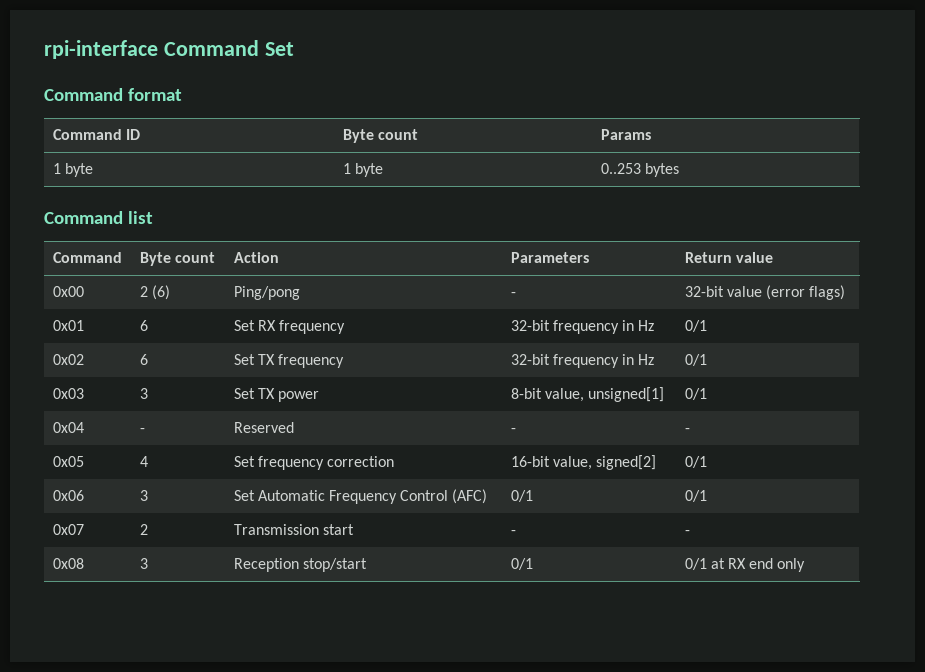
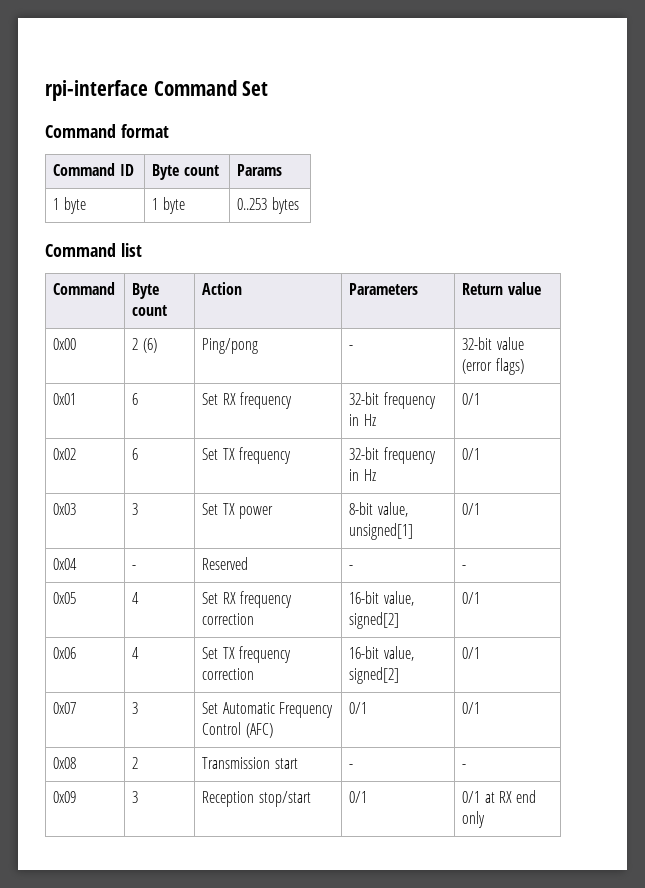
- 0x05 | 4 | Set frequency correction | 16-bit value, signed[2] | 0/1
+ 0x05 | 4 | Set RX frequency correction | 16-bit value, signed[2] | 0/1
- 0x06 | 3 | Set Automatic Frequency Control (AFC) | 0/1 | 0/1
+ 0x06 | 4 | Set TX frequency correction | 16-bit value, signed[2] | 0/1
+ 0x07 | 3 | Set Automatic Frequency Control (AFC) | 0/1 | 0/1
- 0x07 | 2 | Transmission start | - | -
+ 0x08 | 2 | Transmission start | - | -
- 0x08 | 3 | Reception stop/start | 0/1 | 0/1 at RX end only
+ 0x09 | 3 | Reception stop/start | 0/1 | 0/1 at RX end only

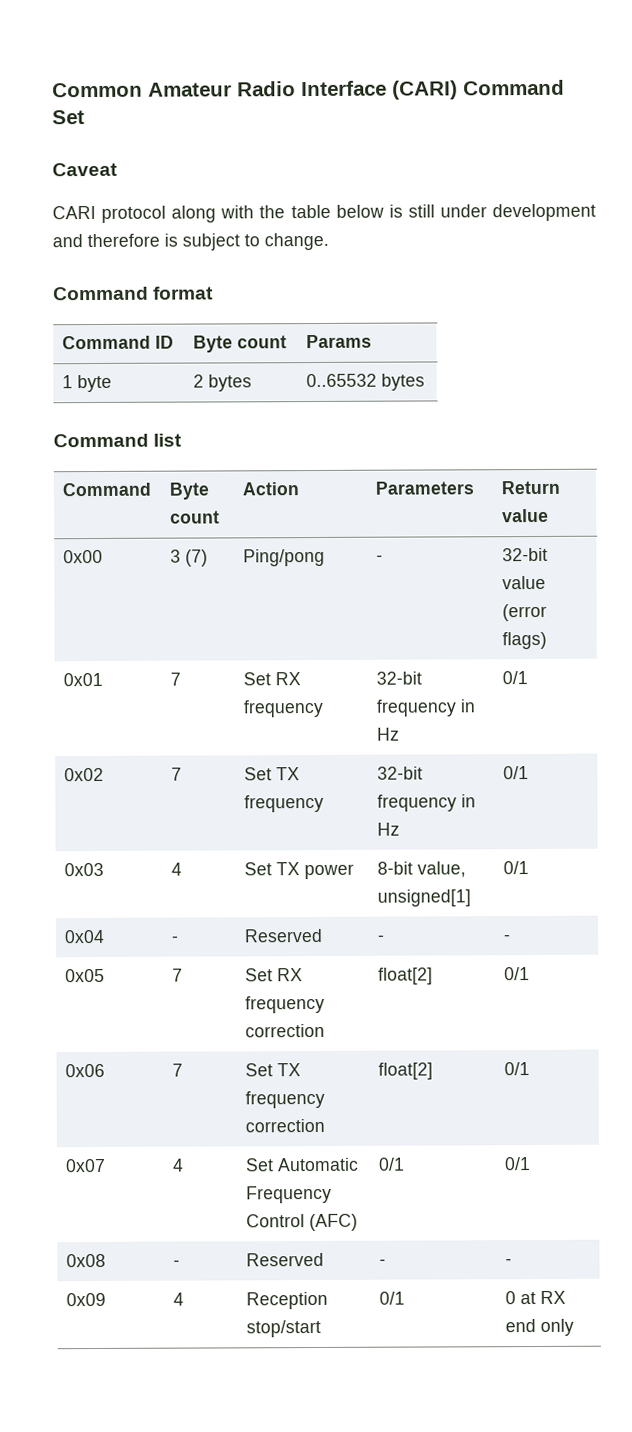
- rpi-interface Command Set
+ Common Amateur Radio Interface (CARI) Command Set
+ Caveat
+ CARI protocol along with the table below is still under development and therefore is subject to change.
- 1 byte | 1 byte | 0..253 bytes
+ 1 byte | 2 bytes | 0..65532 bytes
- 0x00 | 2 (6) | Ping/pong | - | 32-bit value (error flags)
+ 0x00 | 3 (7) | Ping/pong | - | 32-bit value (error flags)
- 0x01 | 6 | Set RX frequency | 32-bit frequency in Hz | 0/1
+ 0x01 | 7 | Set RX frequency | 32-bit frequency in Hz | 0/1
- 0x02 | 6 | Set TX frequency | 32-bit frequency in Hz | 0/1
+ 0x02 | 7 | Set TX frequency | 32-bit frequency in Hz | 0/1
- 0x03 | 3 | Set TX power | 8-bit value, unsigned[1] | 0/1
+ 0x03 | 4 | Set TX power | 8-bit value, unsigned[1] | 0/1
- 0x05 | 4 | Set RX frequency correction | 16-bit value, signed[2] | 0/1
+ 0x05 | 7 | Set RX frequency correction | float[2] | 0/1
- 0x06 | 4 | Set TX frequency correction | 16-bit value, signed[2] | 0/1
+ 0x06 | 7 | Set TX frequency correction | float[2] | 0/1
- 0x07 | 3 | Set Automatic Frequency Control (AFC) | 0/1 | 0/1
+ 0x07 | 4 | Set Automatic Frequency Control (AFC) | 0/1 | 0/1
- 0x08 | 2 | Transmission start | - | -
+ 0x08 | - | Reserved | - | -
- 0x09 | 3 | Reception stop/start | 0/1 | 0/1 at RX end only
+ 0x09 | 4 | Reception stop/start | 0/1 | 0 at RX end only

